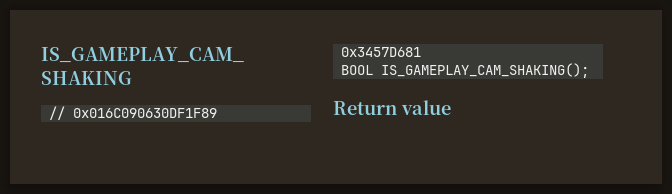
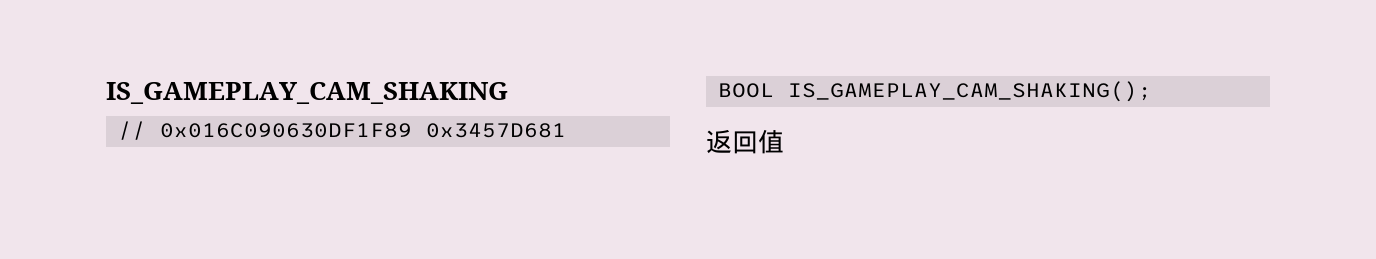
- Return value
+ 返回值

